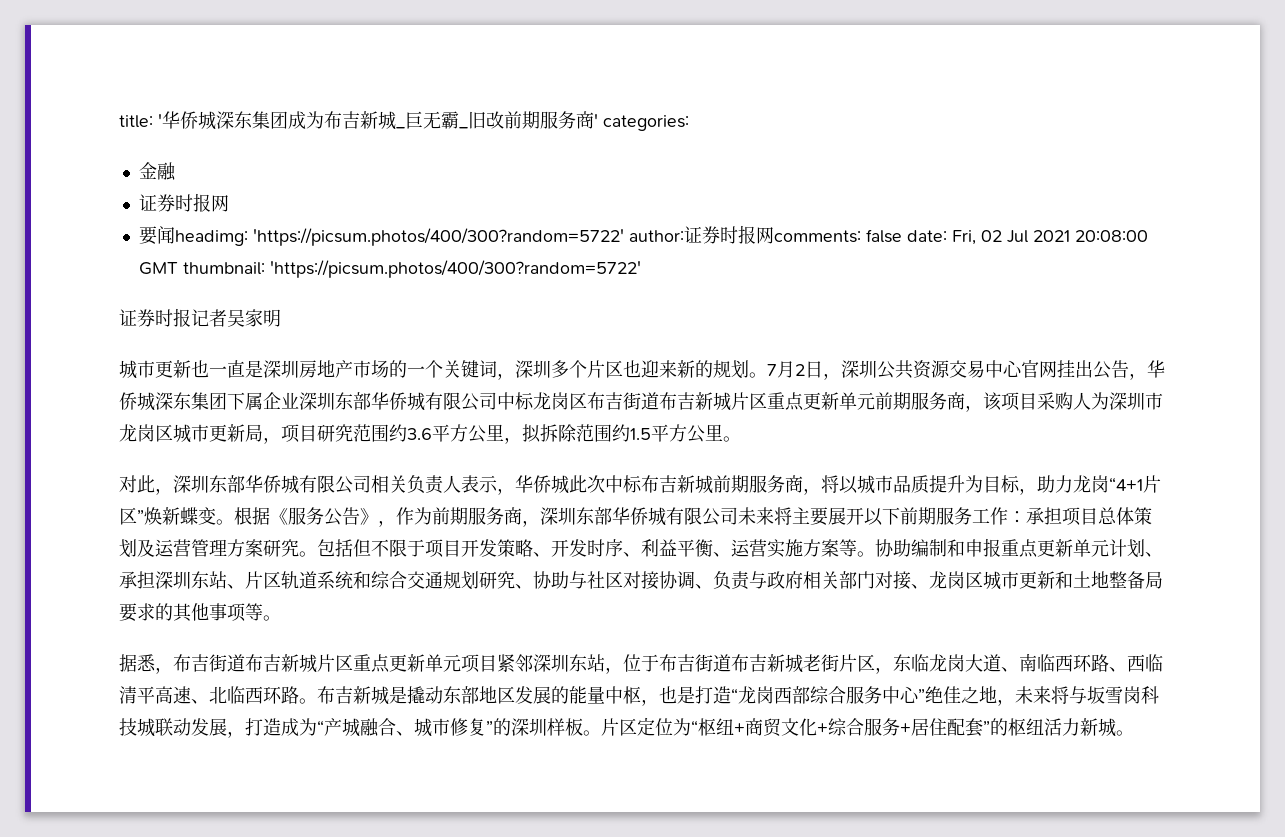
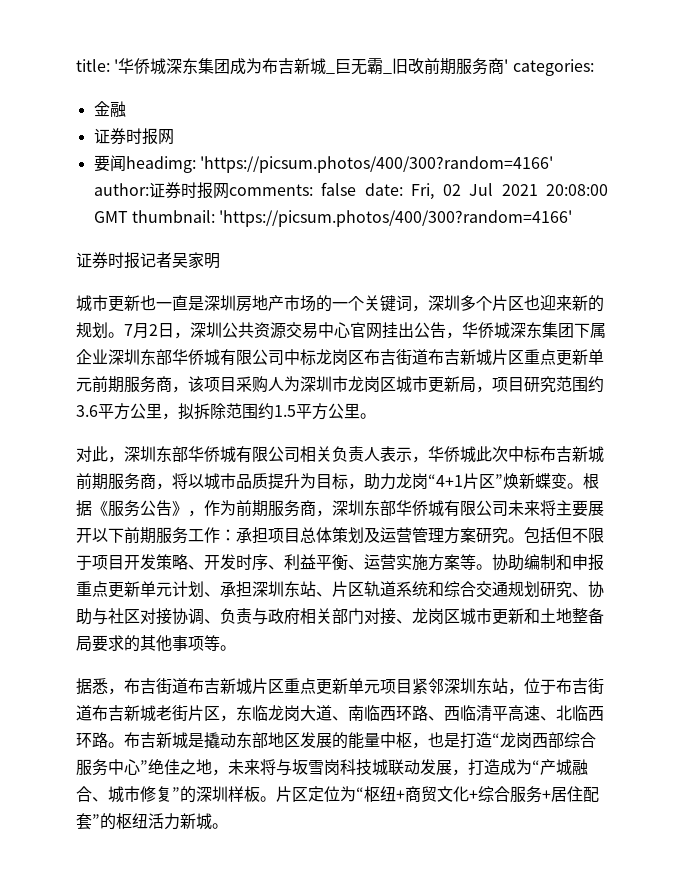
- 要闻headimg: 'https://picsum.photos/400/300?random=5722' author:证券时报网comments: false date: Fri, 02 Jul 2021 20:08:00 GMT thumbnail: 'https://picsum.photos/400/300?random=5722'
+ 要闻headimg: 'https://picsum.photos/400/300?random=4166' author:证券时报网comments: false date: Fri, 02 Jul 2021 20:08:00 GMT thumbnail: 'https://picsum.photos/400/300?random=4166'

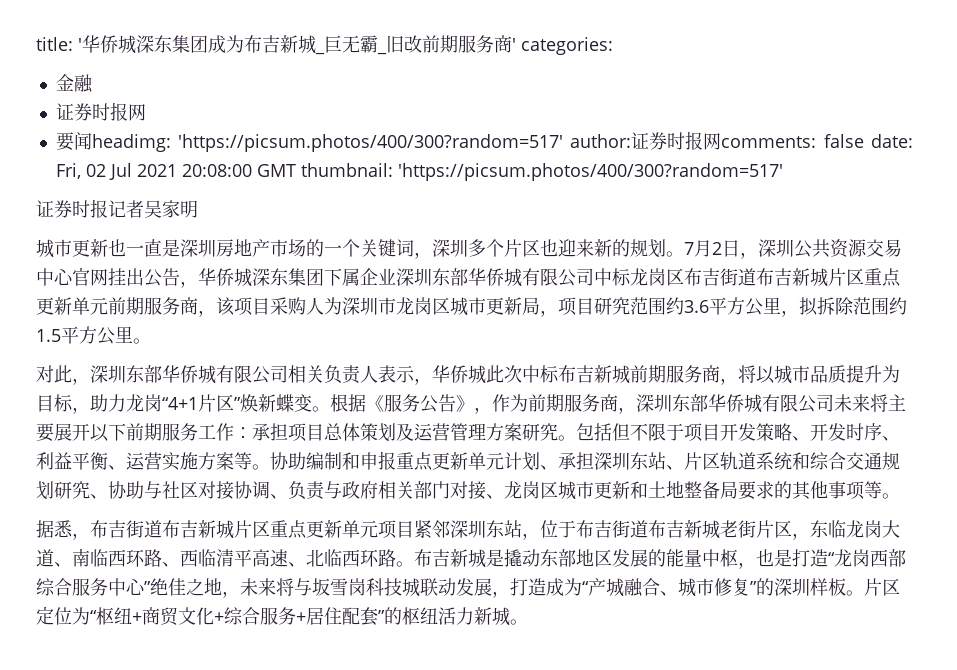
- 要闻headimg: 'https://picsum.photos/400/300?random=4166' author:证券时报网comments: false date: Fri, 02 Jul 2021 20:08:00 GMT thumbnail: 'https://picsum.photos/400/300?random=4166'
+ 要闻headimg: 'https://picsum.photos/400/300?random=517' author:证券时报网comments: false date: Fri, 02 Jul 2021 20:08:00 GMT thumbnail: 'https://picsum.photos/400/300?random=517'

